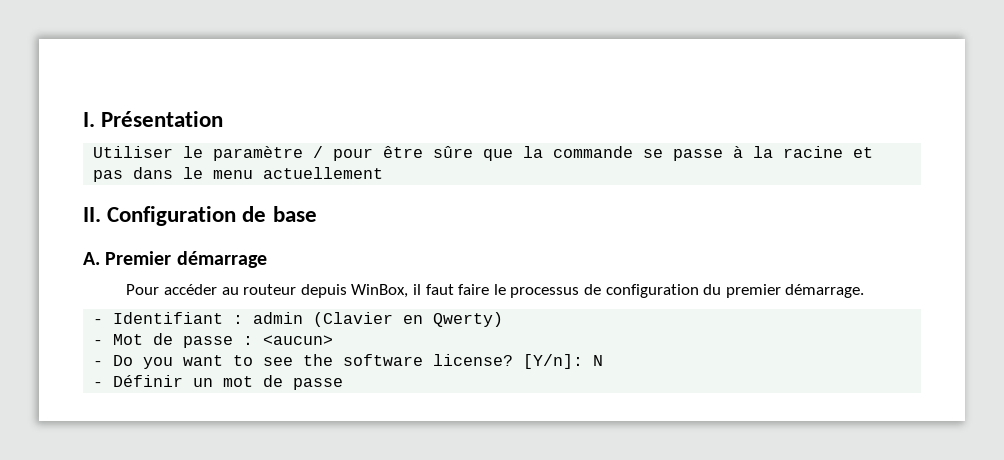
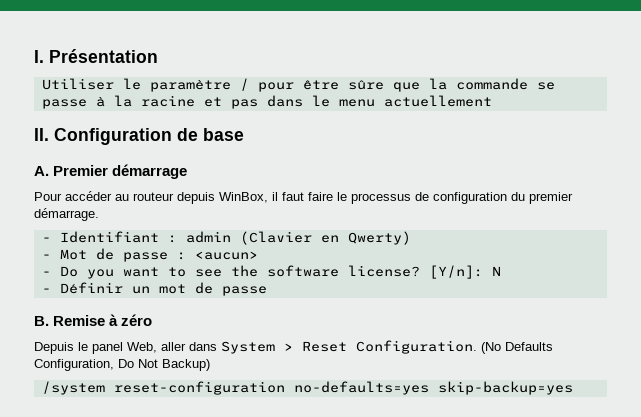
+ B. Remise à zéro
+ Depuis le panel Web, aller dans System > Reset Configuration. (No Defaults Configuration, Do Not Backup)
+ /system reset-configuration no-defaults=yes skip-backup=yes

